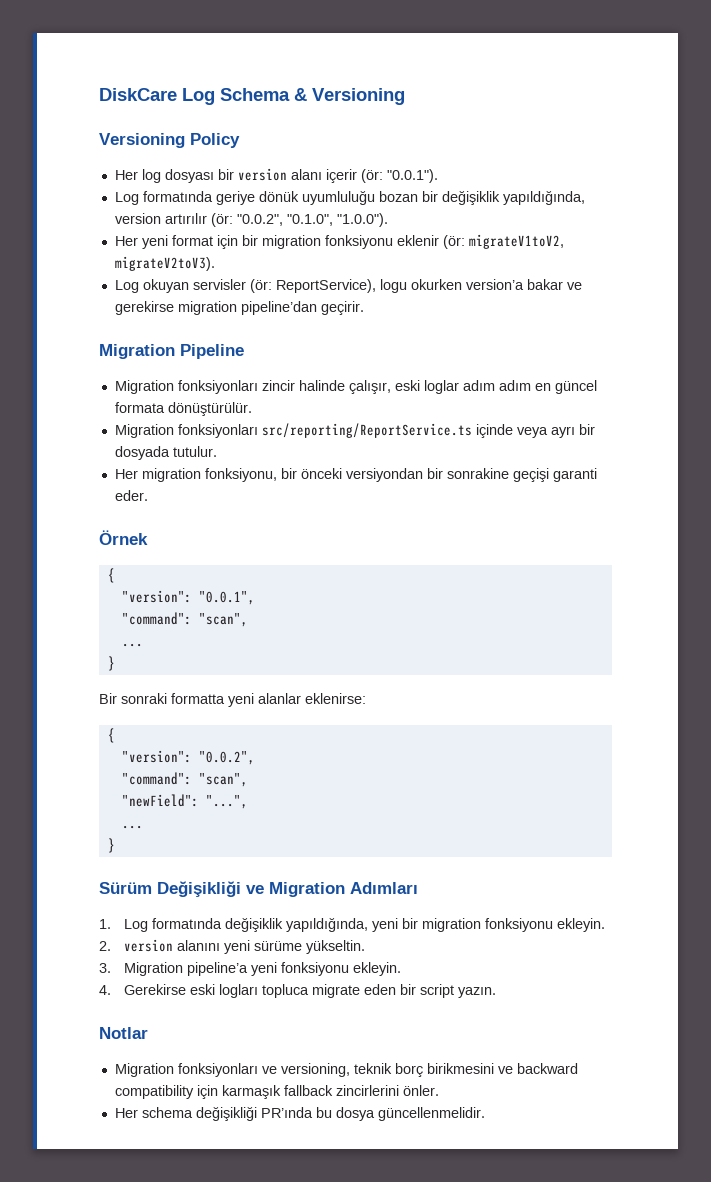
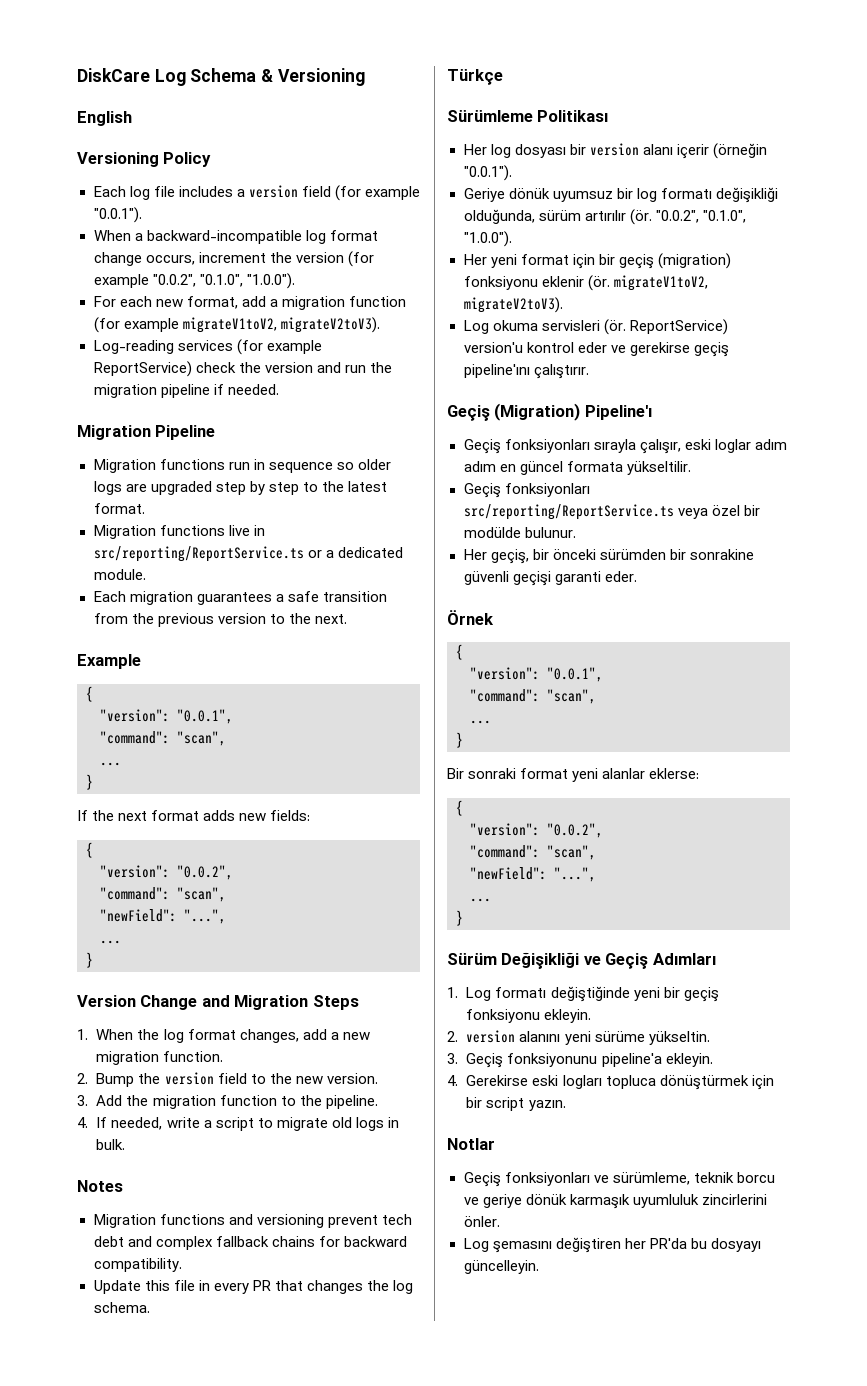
+ English
+ Each log file includes a version field (for example "0.0.1").
+ When a backward-incompatible log format change occurs, increment the version (for example "0.0.2", "0.1.0", "1.0.0").
+ For each new format, add a migration function (for example migrateV1toV2, migrateV2toV3).
+ Log-reading services (for example ReportService) check the version and run the migration pipeline if needed.
+ Migration Pipeline
+ Migration functions run in sequence so older logs are upgraded step by step to the latest format.
+ Migration functions live in src/reporting/ReportService.ts or a dedicated module.
+ Each migration guarantees a safe transition from the previous version to the next.
+ Example
+ {
+ "version": "0.0.1",
+ "command": "scan",
+ ...
+ }
+ If the next format adds new fields:
+ {
+ "version": "0.0.2",
+ "command": "scan",
+ "newField": "...",
+ ...
+ }
+ Version Change and Migration Steps
+ 1. When the log format changes, add a new migration function.
+ 2. Bump the version field to the new version.
+ 3. Add the migration function to the pipeline.
+ 4. If needed, write a script to migrate old logs in bulk.
+ Notes
+ Migration functions and versioning prevent tech debt and complex fallback chains for backward compatibility.
+ Update this file in every PR that changes the log schema.
+ Türkçe
+ Sürümleme Politikası
- Her log dosyası bir version alanı içerir (ör: "0.0.1").
- Log formatında geriye dönük uyumluluğu bozan bir değişiklik yapıldığında, version artırılır (ör: "0.0.2", "0.1.0", "1.0.0").
+ Her log dosyası bir version alanı içerir (örneğin "0.0.1").
+ Geriye dönük uyumsuz bir log formatı değişikliği olduğunda, sürüm artırılır (ör. "0.0.2", "0.1.0", "1.0.0").
- Her yeni format için bir migration fonksiyonu eklenir (ör: migrateV1toV2, migrateV2toV3).
+ Her yeni format için bir geçiş (migration) fonksiyonu eklenir (ör. migrateV1toV2, migrateV2toV3).
- Log okuyan servisler (ör: ReportService), logu okurken version’a bakar ve gerekirse migration pipeline’dan geçirir.
- Migration Pipeline
- Migration fonksiyonları zincir halinde çalışır, eski loglar adım adım en güncel formata dönüştürülür.
- Migration fonksiyonları src/reporting/ReportService.ts içinde veya ayrı bir dosyada tutulur.
- Her migration fonksiyonu, bir önceki versiyondan bir sonrakine geçişi garanti eder.
+ Log okuma servisleri (ör. ReportService) version'u kontrol eder ve gerekirse geçiş pipeline'ını çalıştırır.
+ Geçiş (Migration) Pipeline'ı
+ Geçiş fonksiyonları sırayla çalışır, eski loglar adım adım en güncel formata yükseltilir.
+ Geçiş fonksiyonları src/reporting/ReportService.ts veya özel bir modülde bulunur.
+ Her geçiş, bir önceki sürümden bir sonrakine güvenli geçişi garanti eder.
- Bir sonraki formatta yeni alanlar eklenirse:
+ Bir sonraki format yeni alanlar eklerse:
- Sürüm Değişikliği ve Migration Adımları
+ Sürüm Değişikliği ve Geçiş Adımları
- 1. Log formatında değişiklik yapıldığında, yeni bir migration fonksiyonu ekleyin.
+ 1. Log formatı değiştiğinde yeni bir geçiş fonksiyonu ekleyin.
- 3. Migration pipeline’a yeni fonksiyonu ekleyin.
+ 3. Geçiş fonksiyonunu pipeline'a ekleyin.
- 4. Gerekirse eski logları topluca migrate eden bir script yazın.
+ 4. Gerekirse eski logları topluca dönüştürmek için bir script yazın.
- Migration fonksiyonları ve versioning, teknik borç birikmesini ve backward compatibility için karmaşık fallback zincirlerini önler.
- Her schema değişikliği PR’ında bu dosya güncellenmelidir.
+ Geçiş fonksiyonları ve sürümleme, teknik borcu ve geriye dönük karmaşık uyumluluk zincirlerini önler.
+ Log şemasını değiştiren her PR'da bu dosyayı güncelleyin.

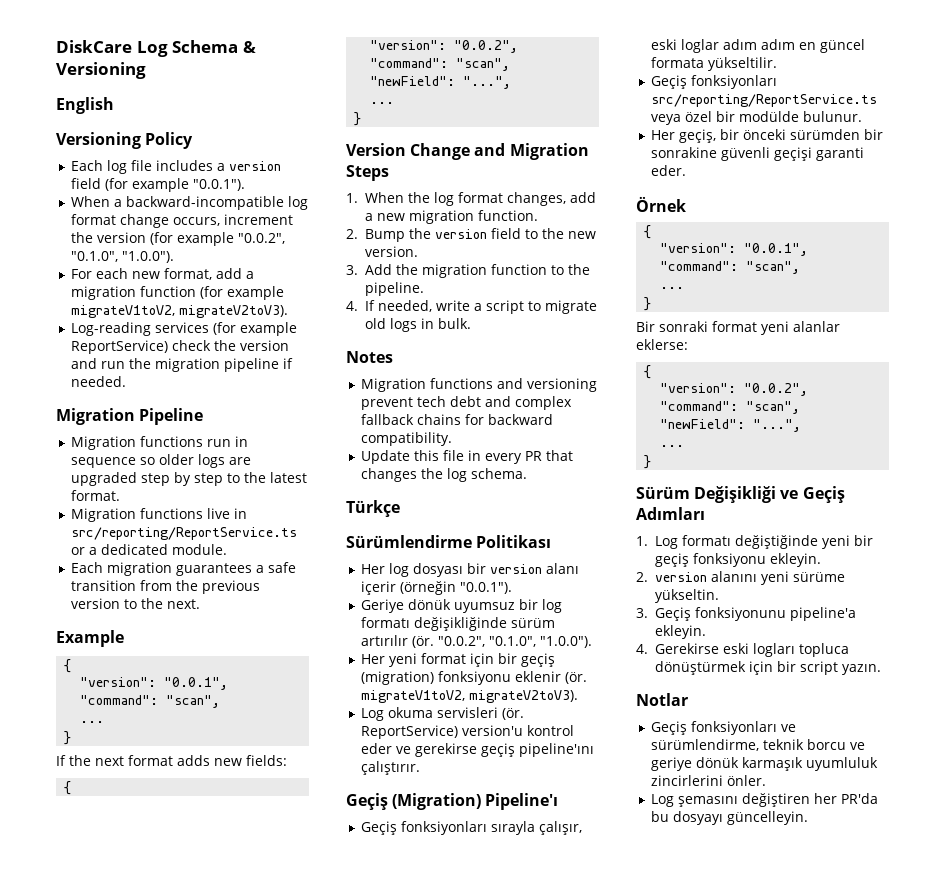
- Sürümleme Politikası
+ Sürümlendirme Politikası
- Geriye dönük uyumsuz bir log formatı değişikliği olduğunda, sürüm artırılır (ör.
+ Geriye dönük uyumsuz bir log formatı değişikliğinde sürüm artırılır (ör.
- Geçiş fonksiyonları ve sürümleme, teknik borcu ve geriye dönük karmaşık uyumluluk zincirlerini önler.
+ Geçiş fonksiyonları ve sürümlendirme, teknik borcu ve geriye dönük karmaşık uyumluluk zincirlerini önler.

